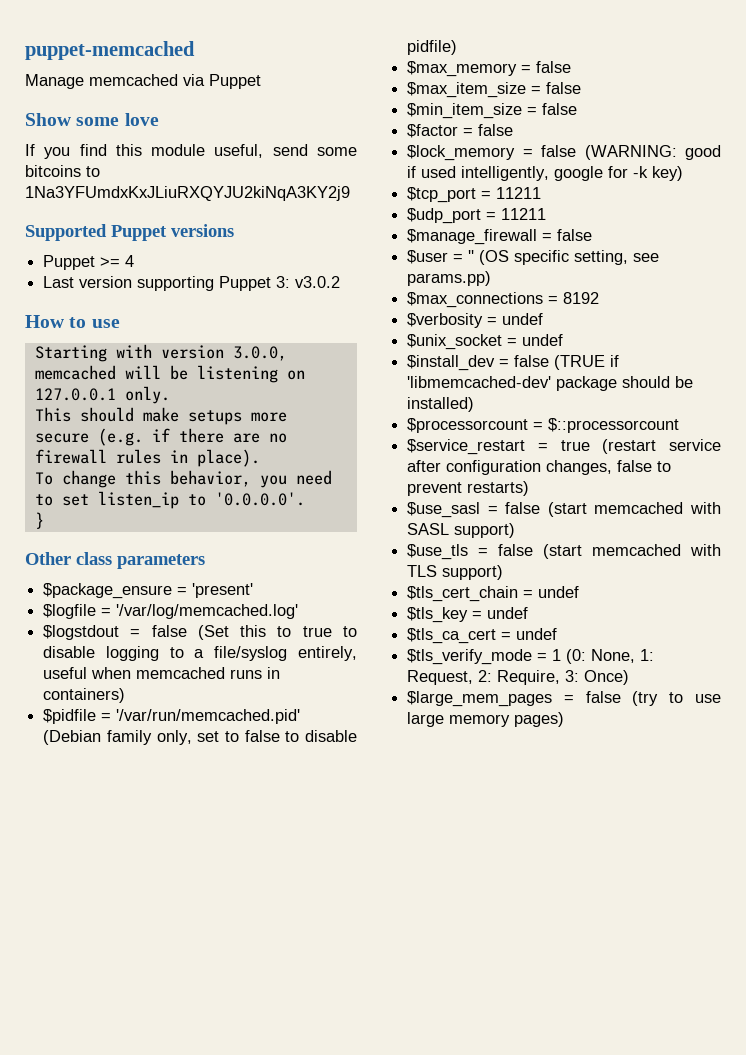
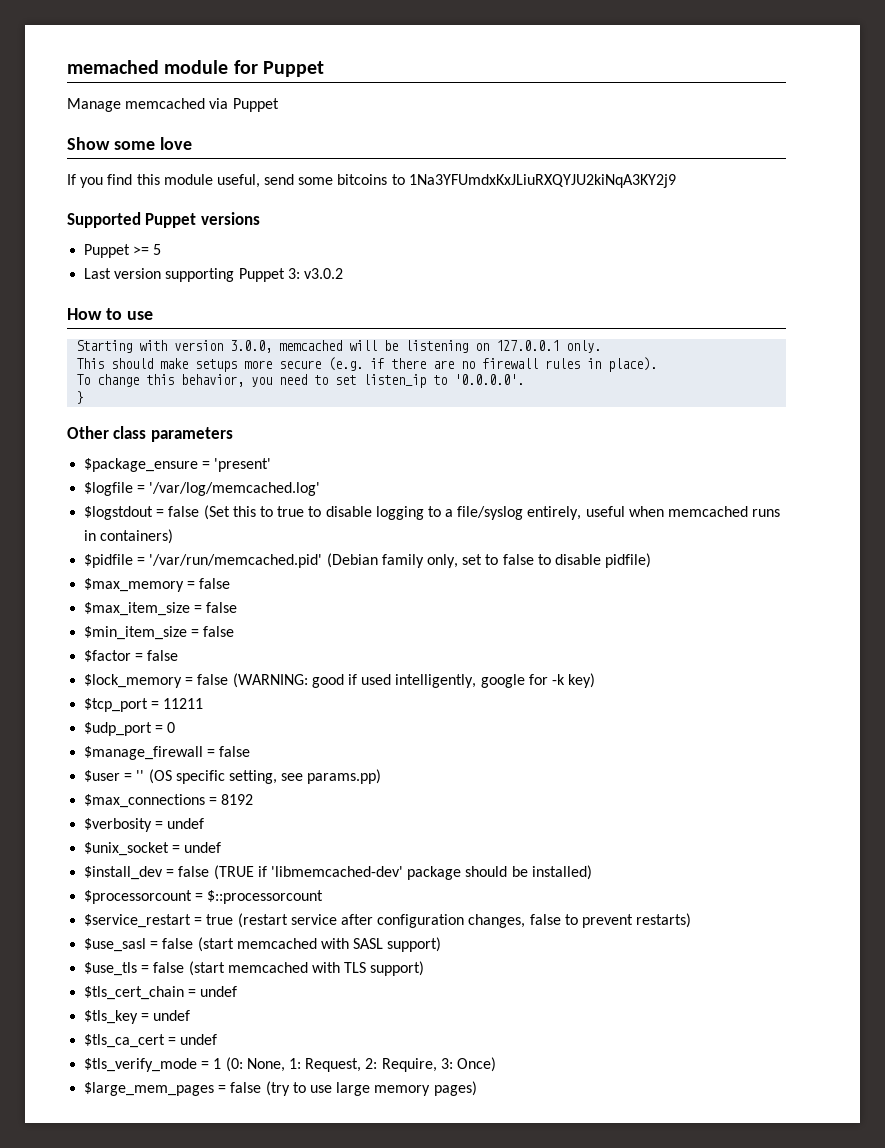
- puppet-memcached
+ memached module for Puppet
- Puppet >= 4
+ Puppet >= 5
- $udp_port = 11211
+ $udp_port = 0

